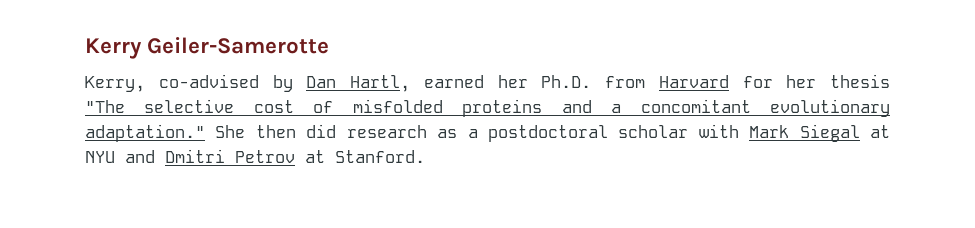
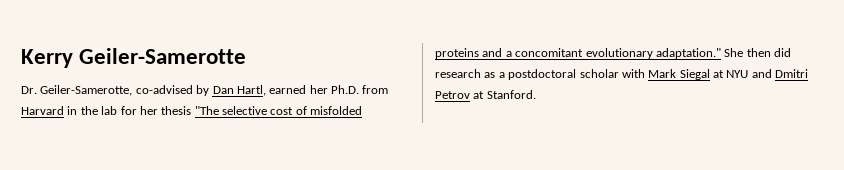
- Kerry, co-advised by Dan Hartl, earned her Ph.D. from Harvard for her thesis "The selective cost of misfolded proteins and a concomitant evolutionary adaptation."
+ Dr. Geiler-Samerotte, co-advised by Dan Hartl, earned her Ph.D. from Harvard in the lab for her thesis "The selective cost of misfolded proteins and a concomitant evolutionary adaptation."

